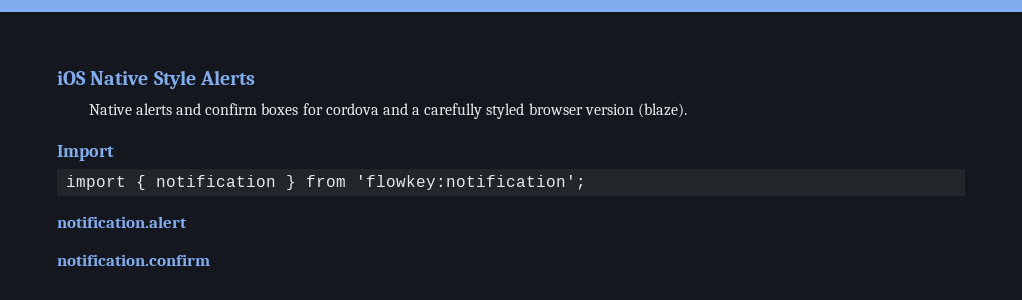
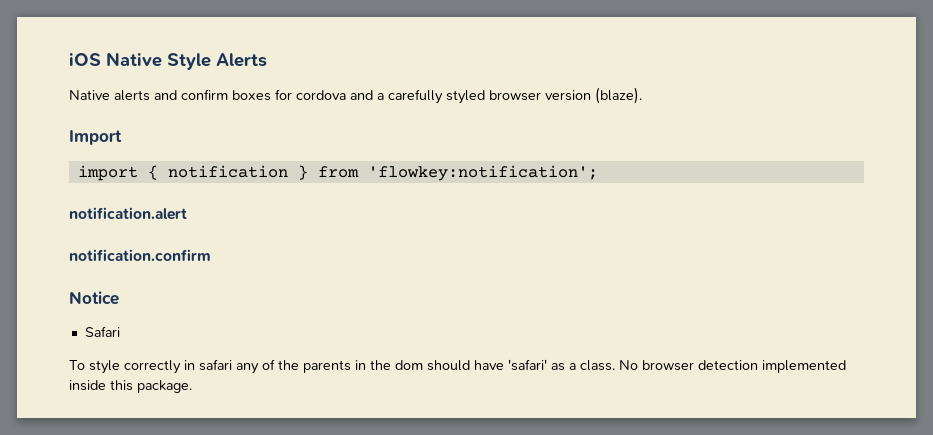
+ Notice
+ Safari
+ To style correctly in safari any of the parents in the dom should have 'safari' as a class. No browser detection implemented inside this package.

